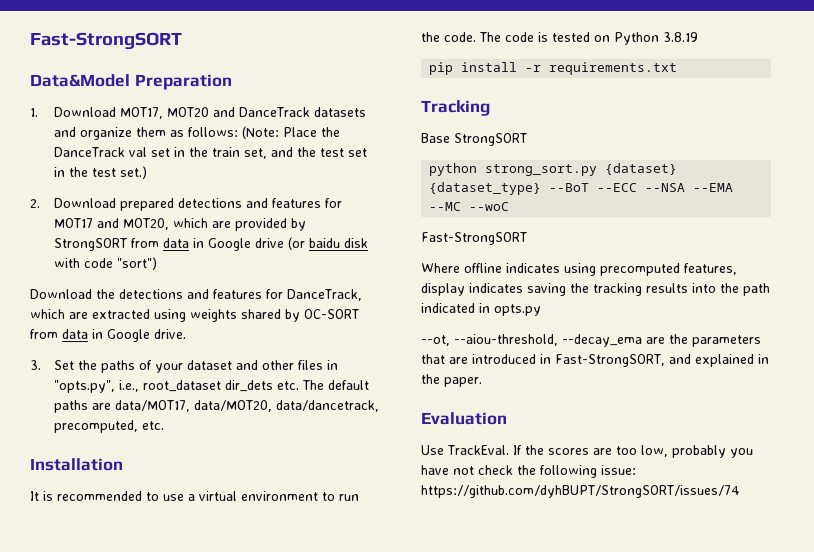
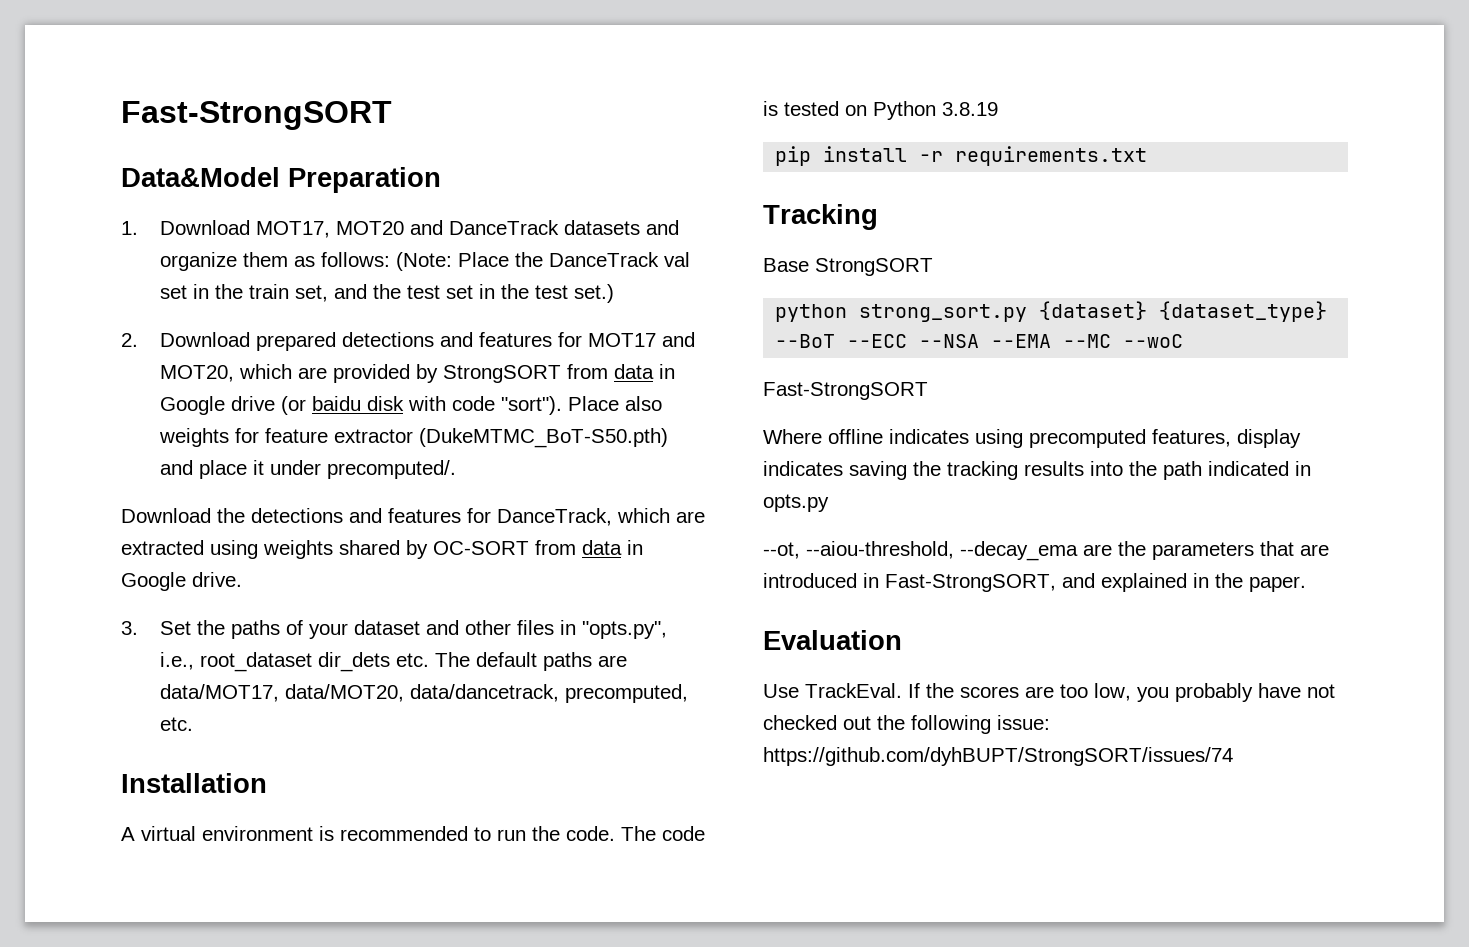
- 2. Download prepared detections and features for MOT17 and MOT20, which are provided by StrongSORT from data in Google drive (or baidu disk with code "sort")
+ 2. Download prepared detections and features for MOT17 and MOT20, which are provided by StrongSORT from data in Google drive (or baidu disk with code "sort"). Place also weights for feature extractor (DukeMTMC_BoT-S50.pth) and place it under precomputed/.
- It is recommended to use a virtual environment to run the code.
+ A virtual environment is recommended to run the code.
- If the scores are too low, probably you have not check the following issue: https://github.com/dyhBUPT/StrongSORT/issues/74
+ If the scores are too low, you probably have not checked out the following issue: https://github.com/dyhBUPT/StrongSORT/issues/74

